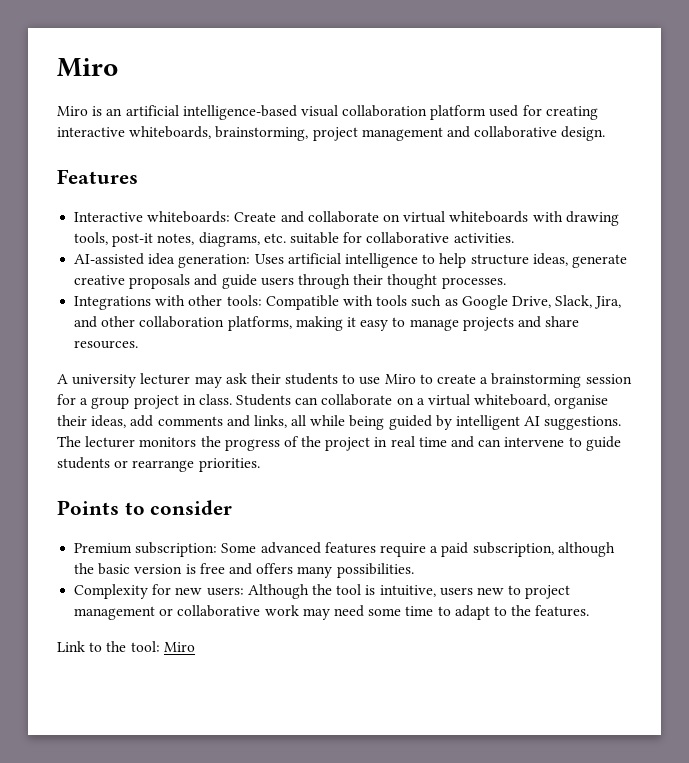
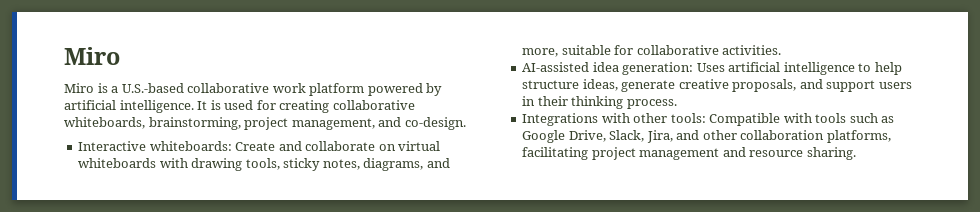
- Miro is an artificial intelligence-based visual collaboration platform used for creating interactive whiteboards, brainstorming, project management and collaborative design.
- Features
+ Miro is a U.S.-based collaborative work platform powered by artificial intelligence. It is used for creating collaborative whiteboards, brainstorming, project management, and co-design.
- Interactive whiteboards: Create and collaborate on virtual whiteboards with drawing tools, post-it notes, diagrams, etc. suitable for collaborative activities.
+ Interactive whiteboards: Create and collaborate on virtual whiteboards with drawing tools, sticky notes, diagrams, and more, suitable for collaborative activities.
- AI-assisted idea generation: Uses artificial intelligence to help structure ideas, generate creative proposals and guide users through their thought processes.
+ AI-assisted idea generation: Uses artificial intelligence to help structure ideas, generate creative proposals, and support users in their thinking process.
- Integrations with other tools: Compatible with tools such as Google Drive, Slack, Jira, and other collaboration platforms, making it easy to manage projects and share resources.
- A university lecturer may ask their students to use Miro to create a brainstorming session for a group project in class. Students can collaborate on a virtual whiteboard, organise their ideas, add comments and links, all while being guided by intelligent AI suggestions. The lecturer monitors the progress of the project in real time and can intervene to guide students or rearrange priorities.
- Points to consider
- Premium subscription: Some advanced features require a paid subscription, although the basic version is free and offers many possibilities.
- Complexity for new users: Although the tool is intuitive, users new to project management or collaborative work may need some time to adapt to the features.
- Link to the tool: Miro
+ Integrations with other tools: Compatible with tools such as Google Drive, Slack, Jira, and other collaboration platforms, facilitating project management and resource sharing.

